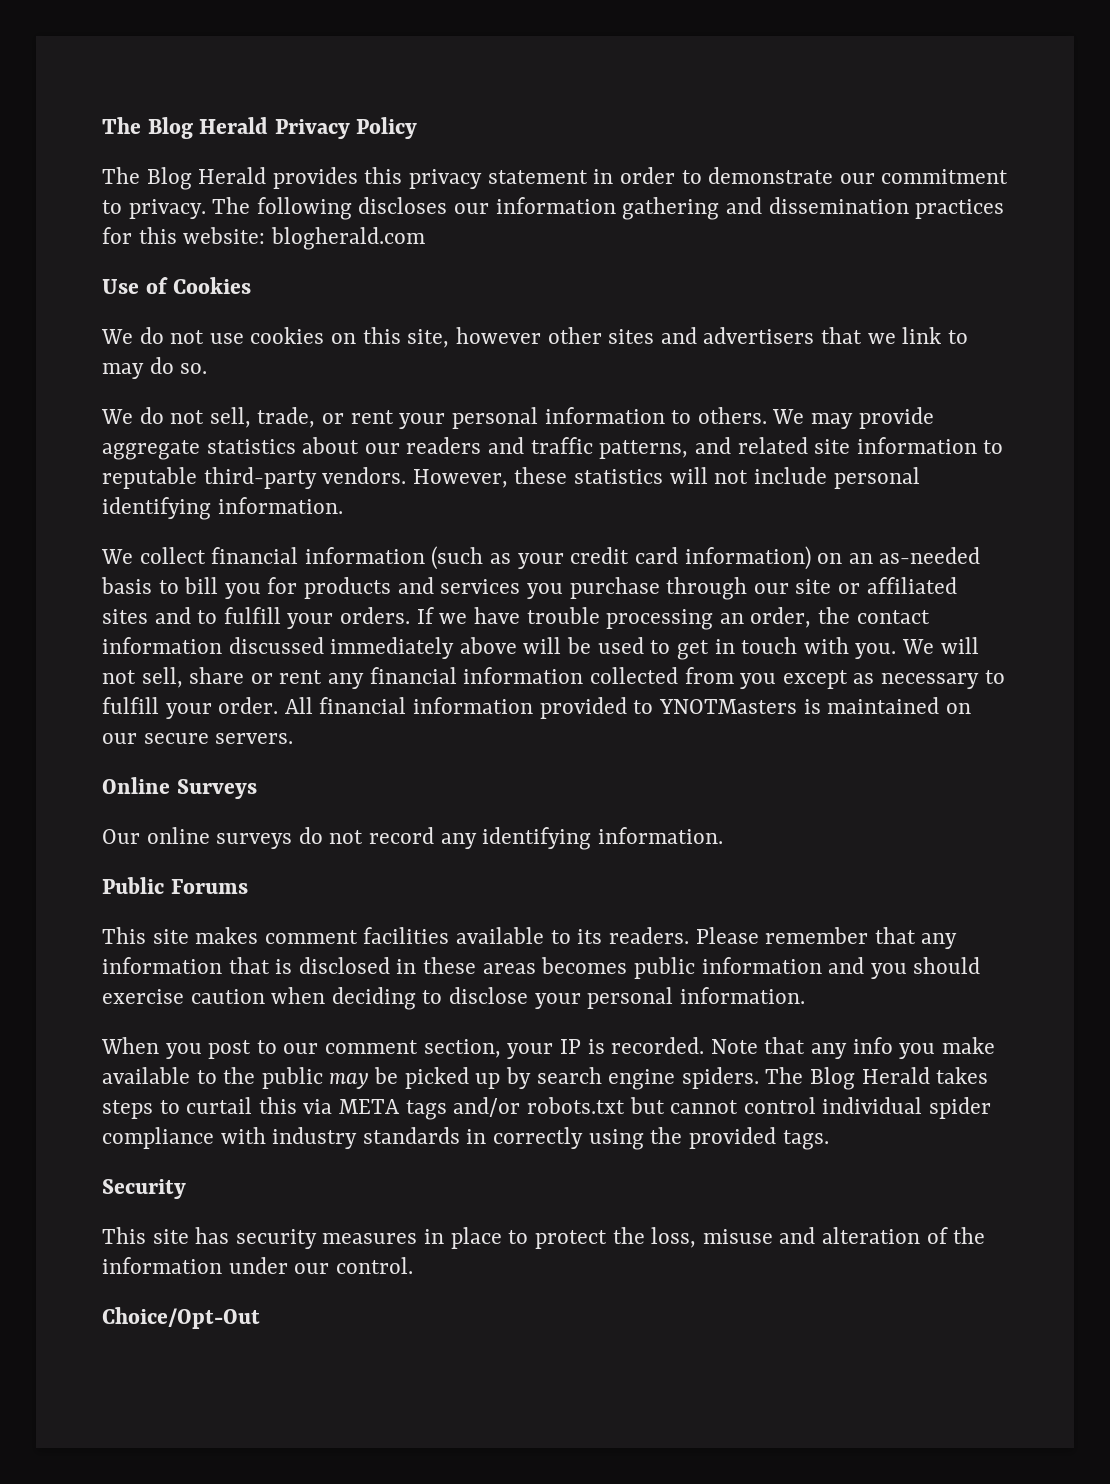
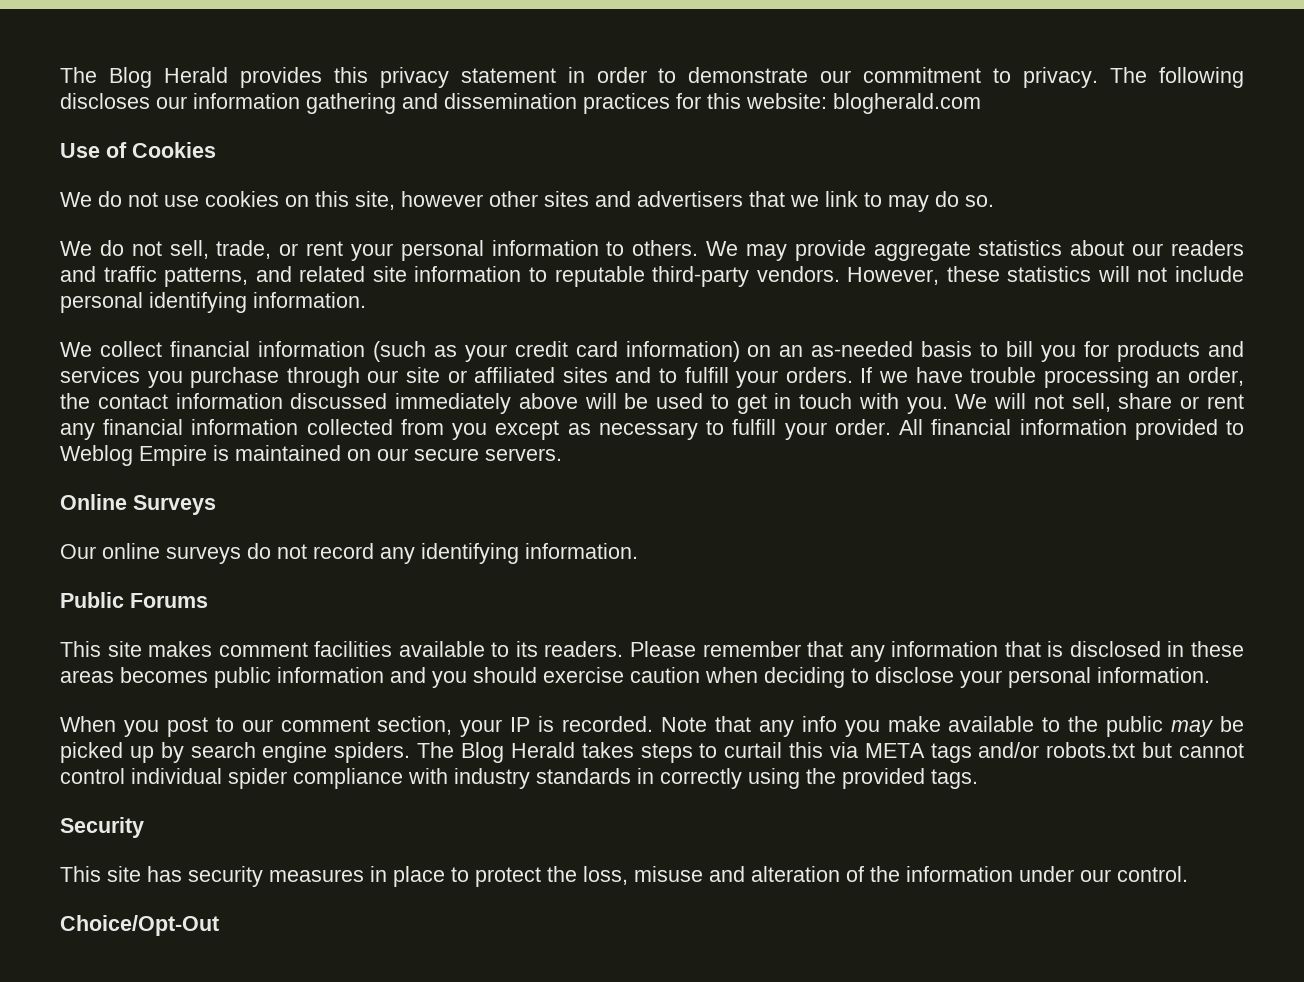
- The Blog Herald Privacy Policy
- All financial information provided to YNOTMasters is maintained on our secure servers.
+ All financial information provided to Weblog Empire is maintained on our secure servers.

